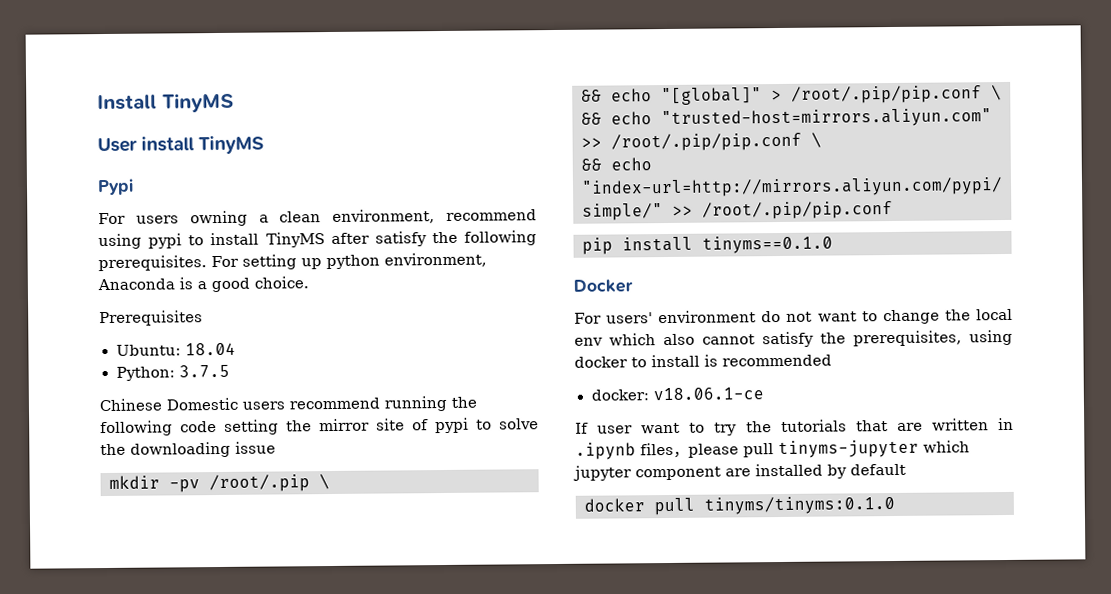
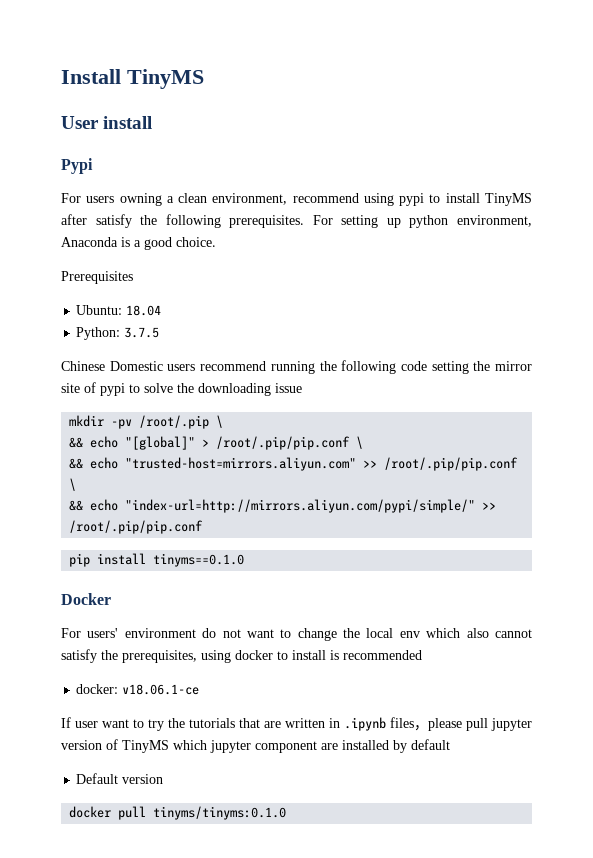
- User install TinyMS
+ User install
- If user want to try the tutorials that are written in .ipynb files，please pull tinyms-jupyter which jupyter component are installed by default
+ If user want to try the tutorials that are written in .ipynb files，please pull jupyter version of TinyMS which jupyter component are installed by default
+ Default version

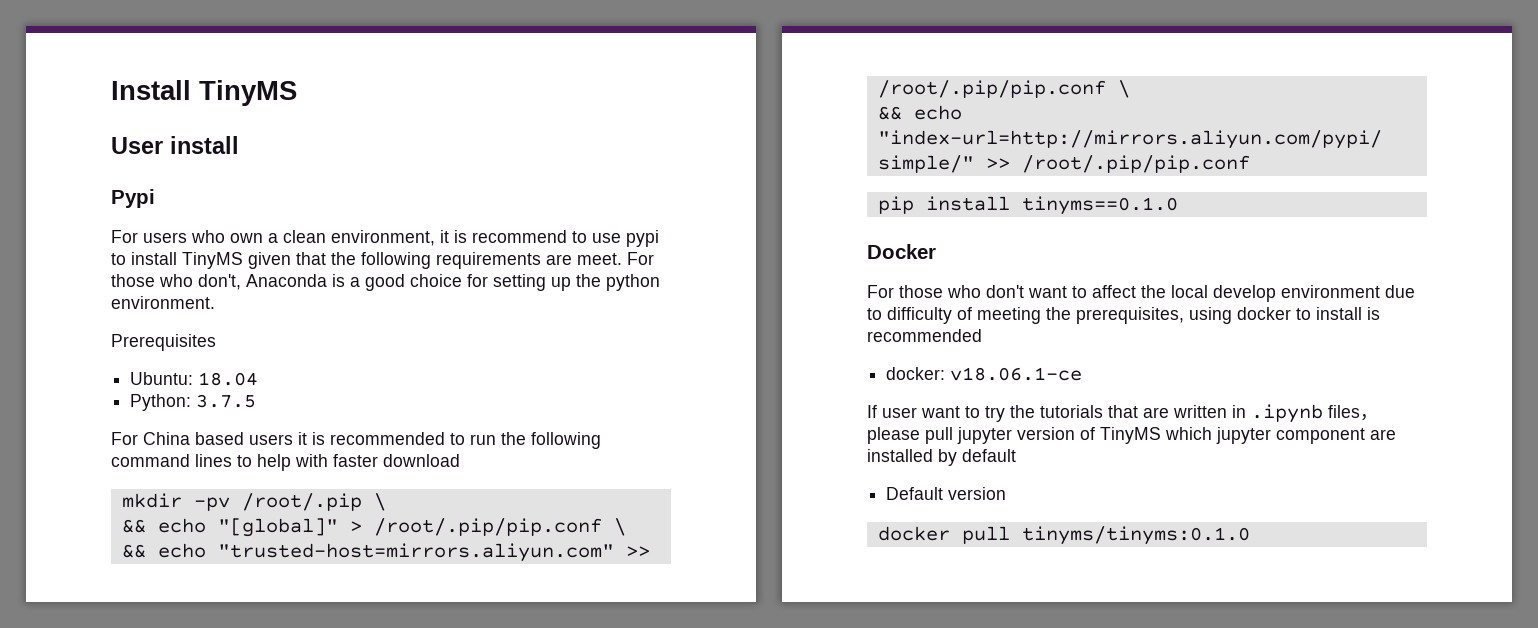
- For users owning a clean environment, recommend using pypi to install TinyMS after satisfy the following prerequisites. For setting up python environment, Anaconda is a good choice.
+ For users who own a clean environment, it is recommend to use pypi to install TinyMS given that the following requirements are meet. For those who don't, Anaconda is a good choice for setting up the python environment.
- Chinese Domestic users recommend running the following code setting the mirror site of pypi to solve the downloading issue
+ For China based users it is recommended to run the following command lines to help with faster download
- For users' environment do not want to change the local env which also cannot satisfy the prerequisites, using docker to install is recommended
+ For those who don't want to affect the local develop environment due to difficulty of meeting the prerequisites, using docker to install is recommended

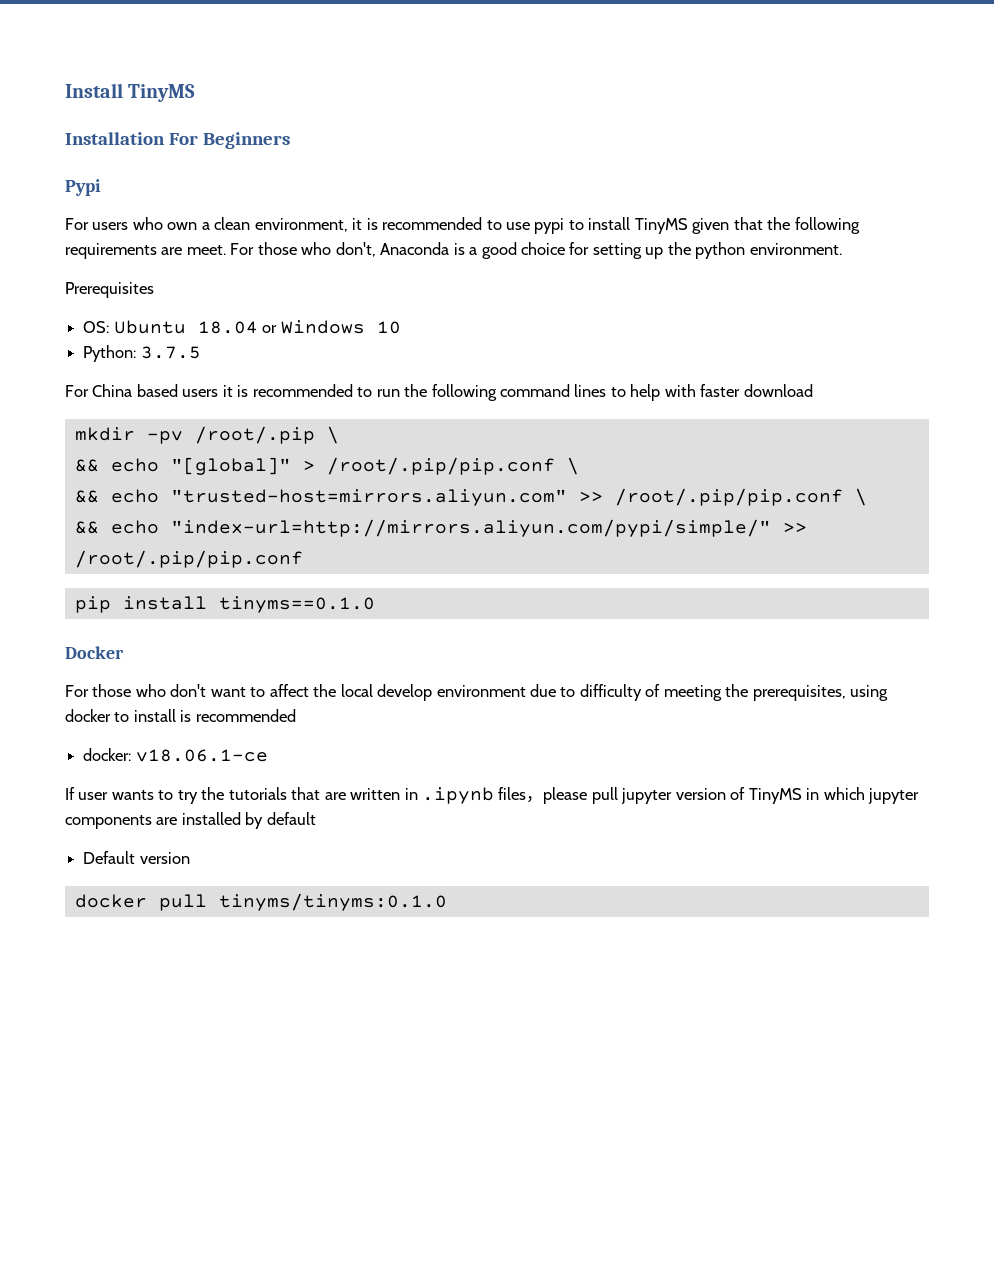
- User install
+ Installation For Beginners
- For users who own a clean environment, it is recommend to use pypi to install TinyMS given that the following requirements are meet.
+ For users who own a clean environment, it is recommended to use pypi to install TinyMS given that the following requirements are meet.
- Ubuntu: 18.04
+ OS: Ubuntu 18.04 or Windows 10
- If user want to try the tutorials that are written in .ipynb files，please pull jupyter version of TinyMS which jupyter component are installed by default
+ If user wants to try the tutorials that are written in .ipynb files，please pull jupyter version of TinyMS in which jupyter components are installed by default

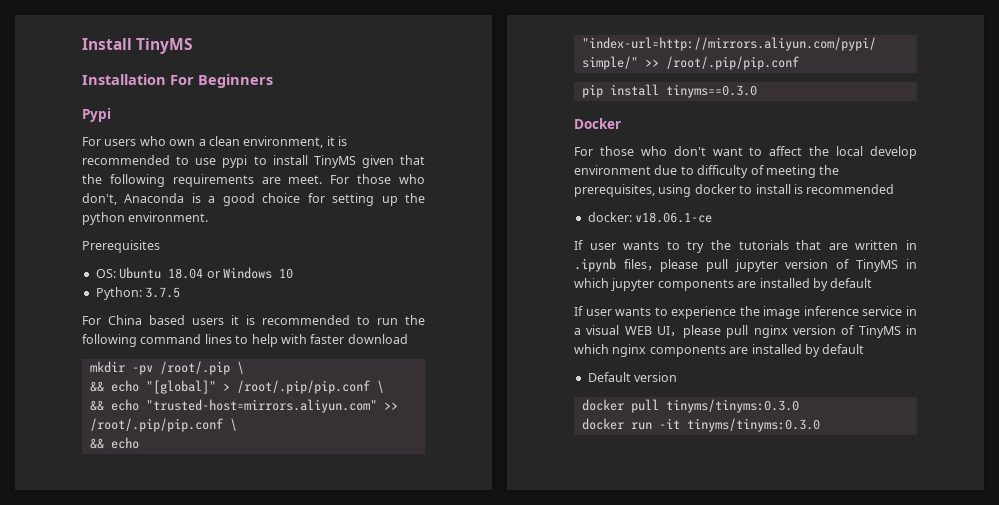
- pip install tinyms==0.1.0
+ pip install tinyms==0.3.0
+ If user wants to experience the image inference service in a visual WEB UI，please pull nginx version of TinyMS in which nginx components are installed by default
- docker pull tinyms/tinyms:0.1.0
+ docker pull tinyms/tinyms:0.3.0
+ docker run -it tinyms/tinyms:0.3.0

